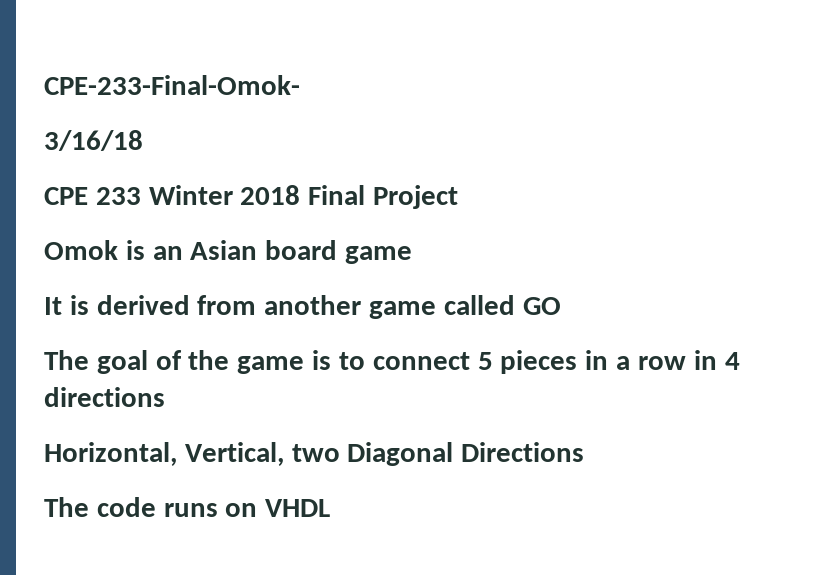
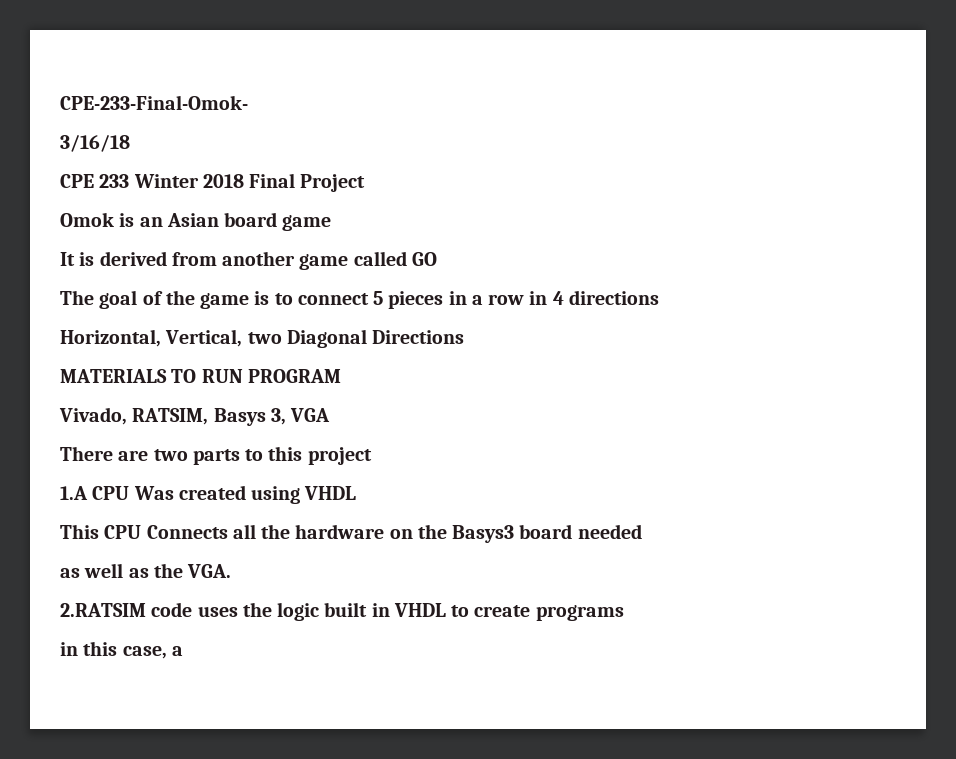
- The code runs on VHDL
+ MATERIALS TO RUN PROGRAM
+ Vivado, RATSIM, Basys 3, VGA
+ There are two parts to this project
+ 1.A CPU Was created using VHDL
+ This CPU Connects all the hardware on the Basys3 board needed
+ as well as the VGA.
+ 2.RATSIM code uses the logic built in VHDL to create programs
+ in this case, a

